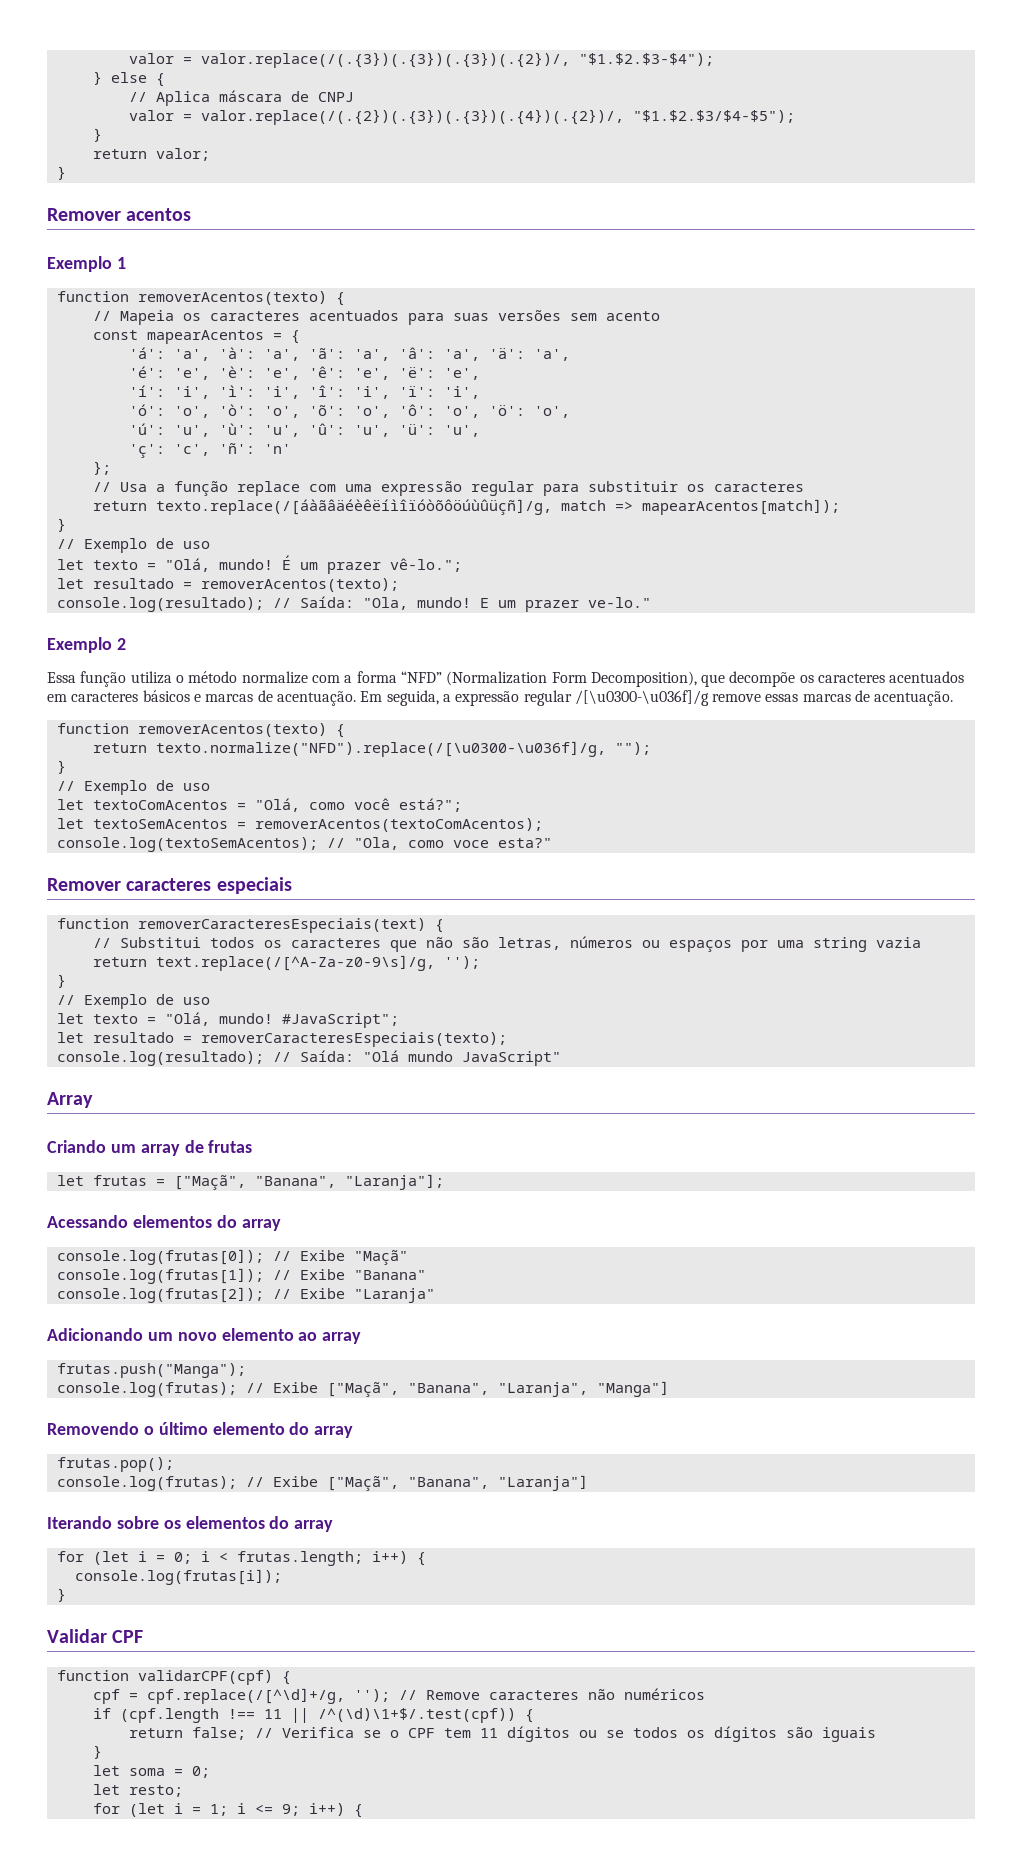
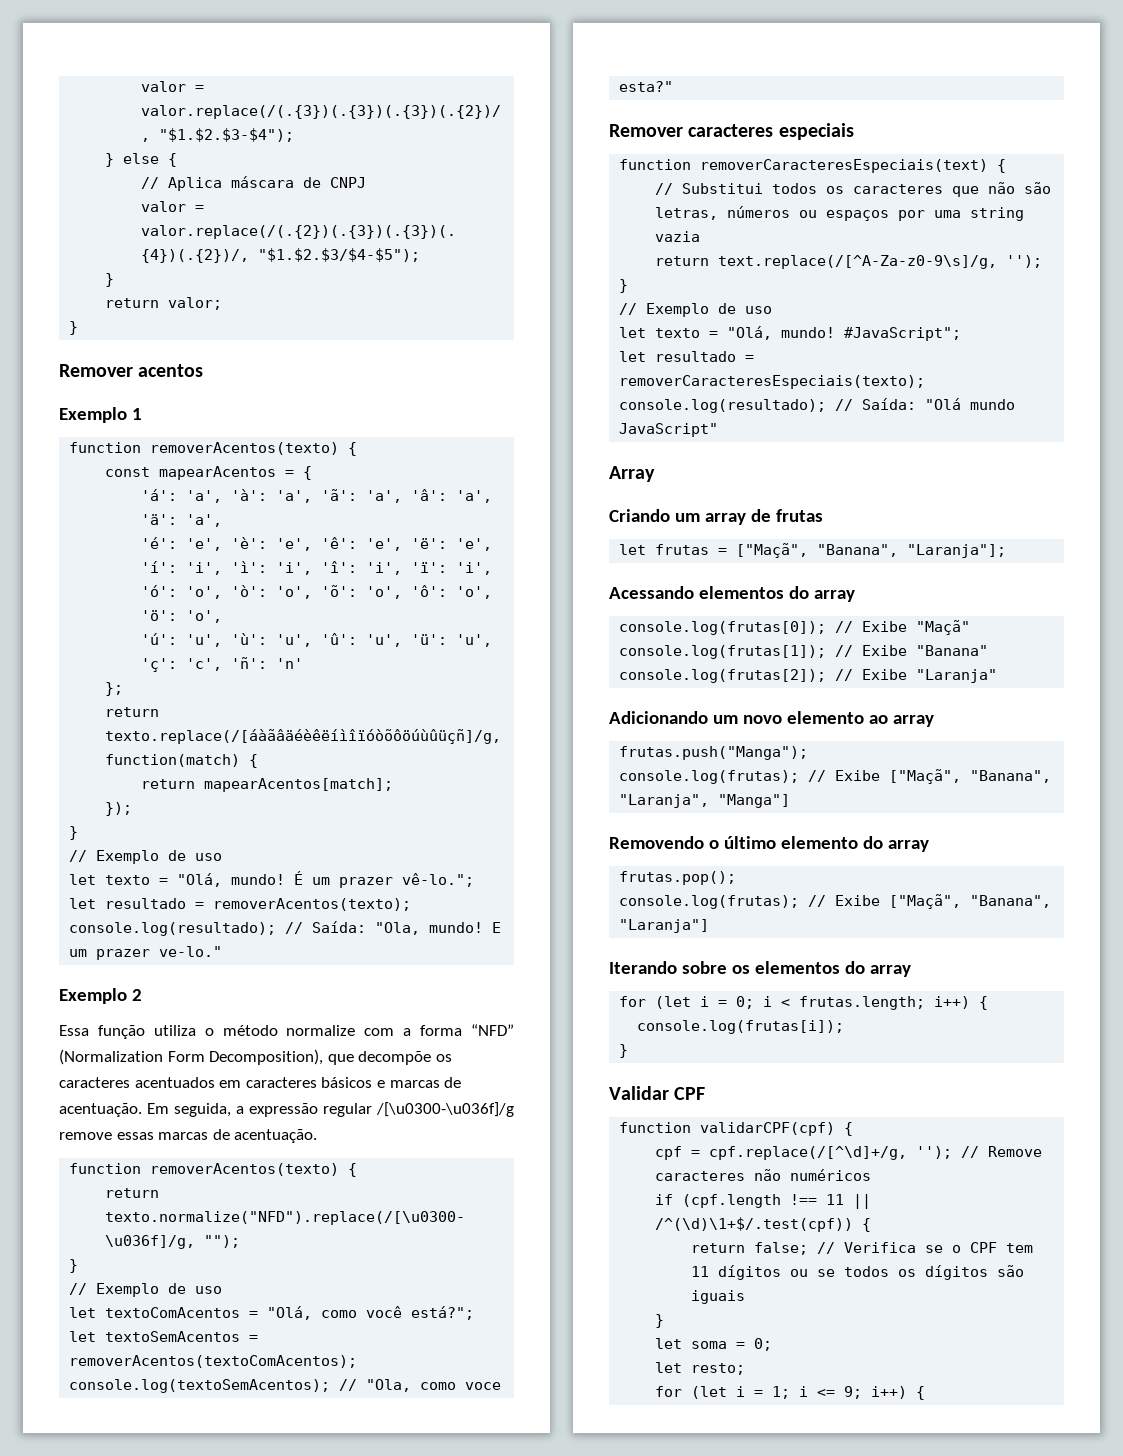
- // Mapeia os caracteres acentuados para suas versões sem acento
- // Usa a função replace com uma expressão regular para substituir os caracteres
- return texto.replace(/[áàãâäéèêëíìîïóòõôöúùûüçñ]/g, match => mapearAcentos[match]);
+ return texto.replace(/[áàãâäéèêëíìîïóòõôöúùûüçñ]/g, function(match) {
+ return mapearAcentos[match];
+ });

